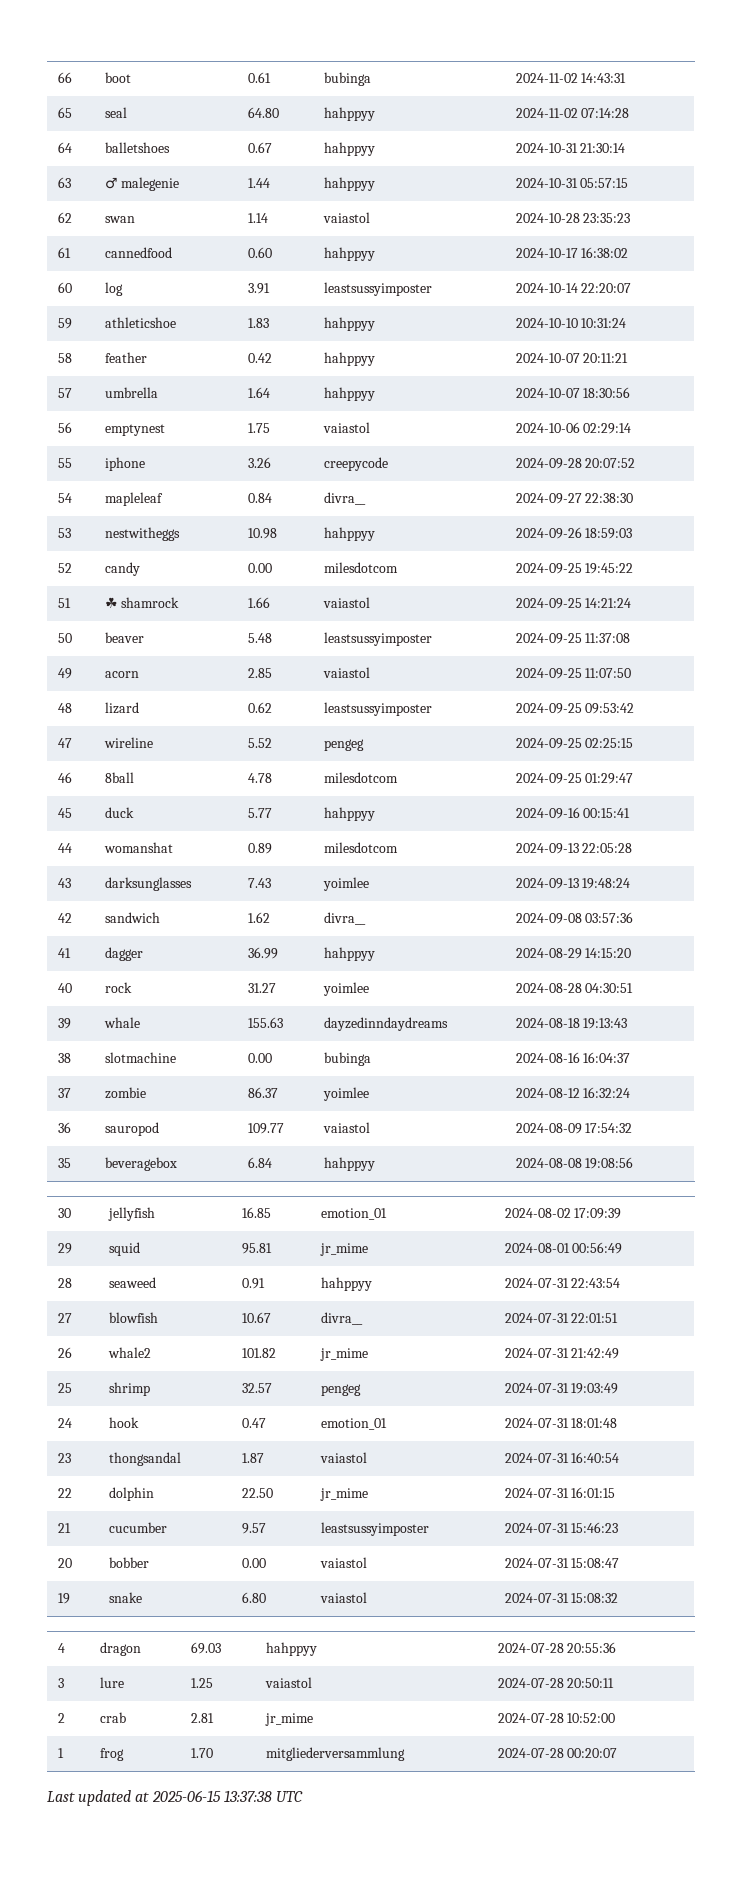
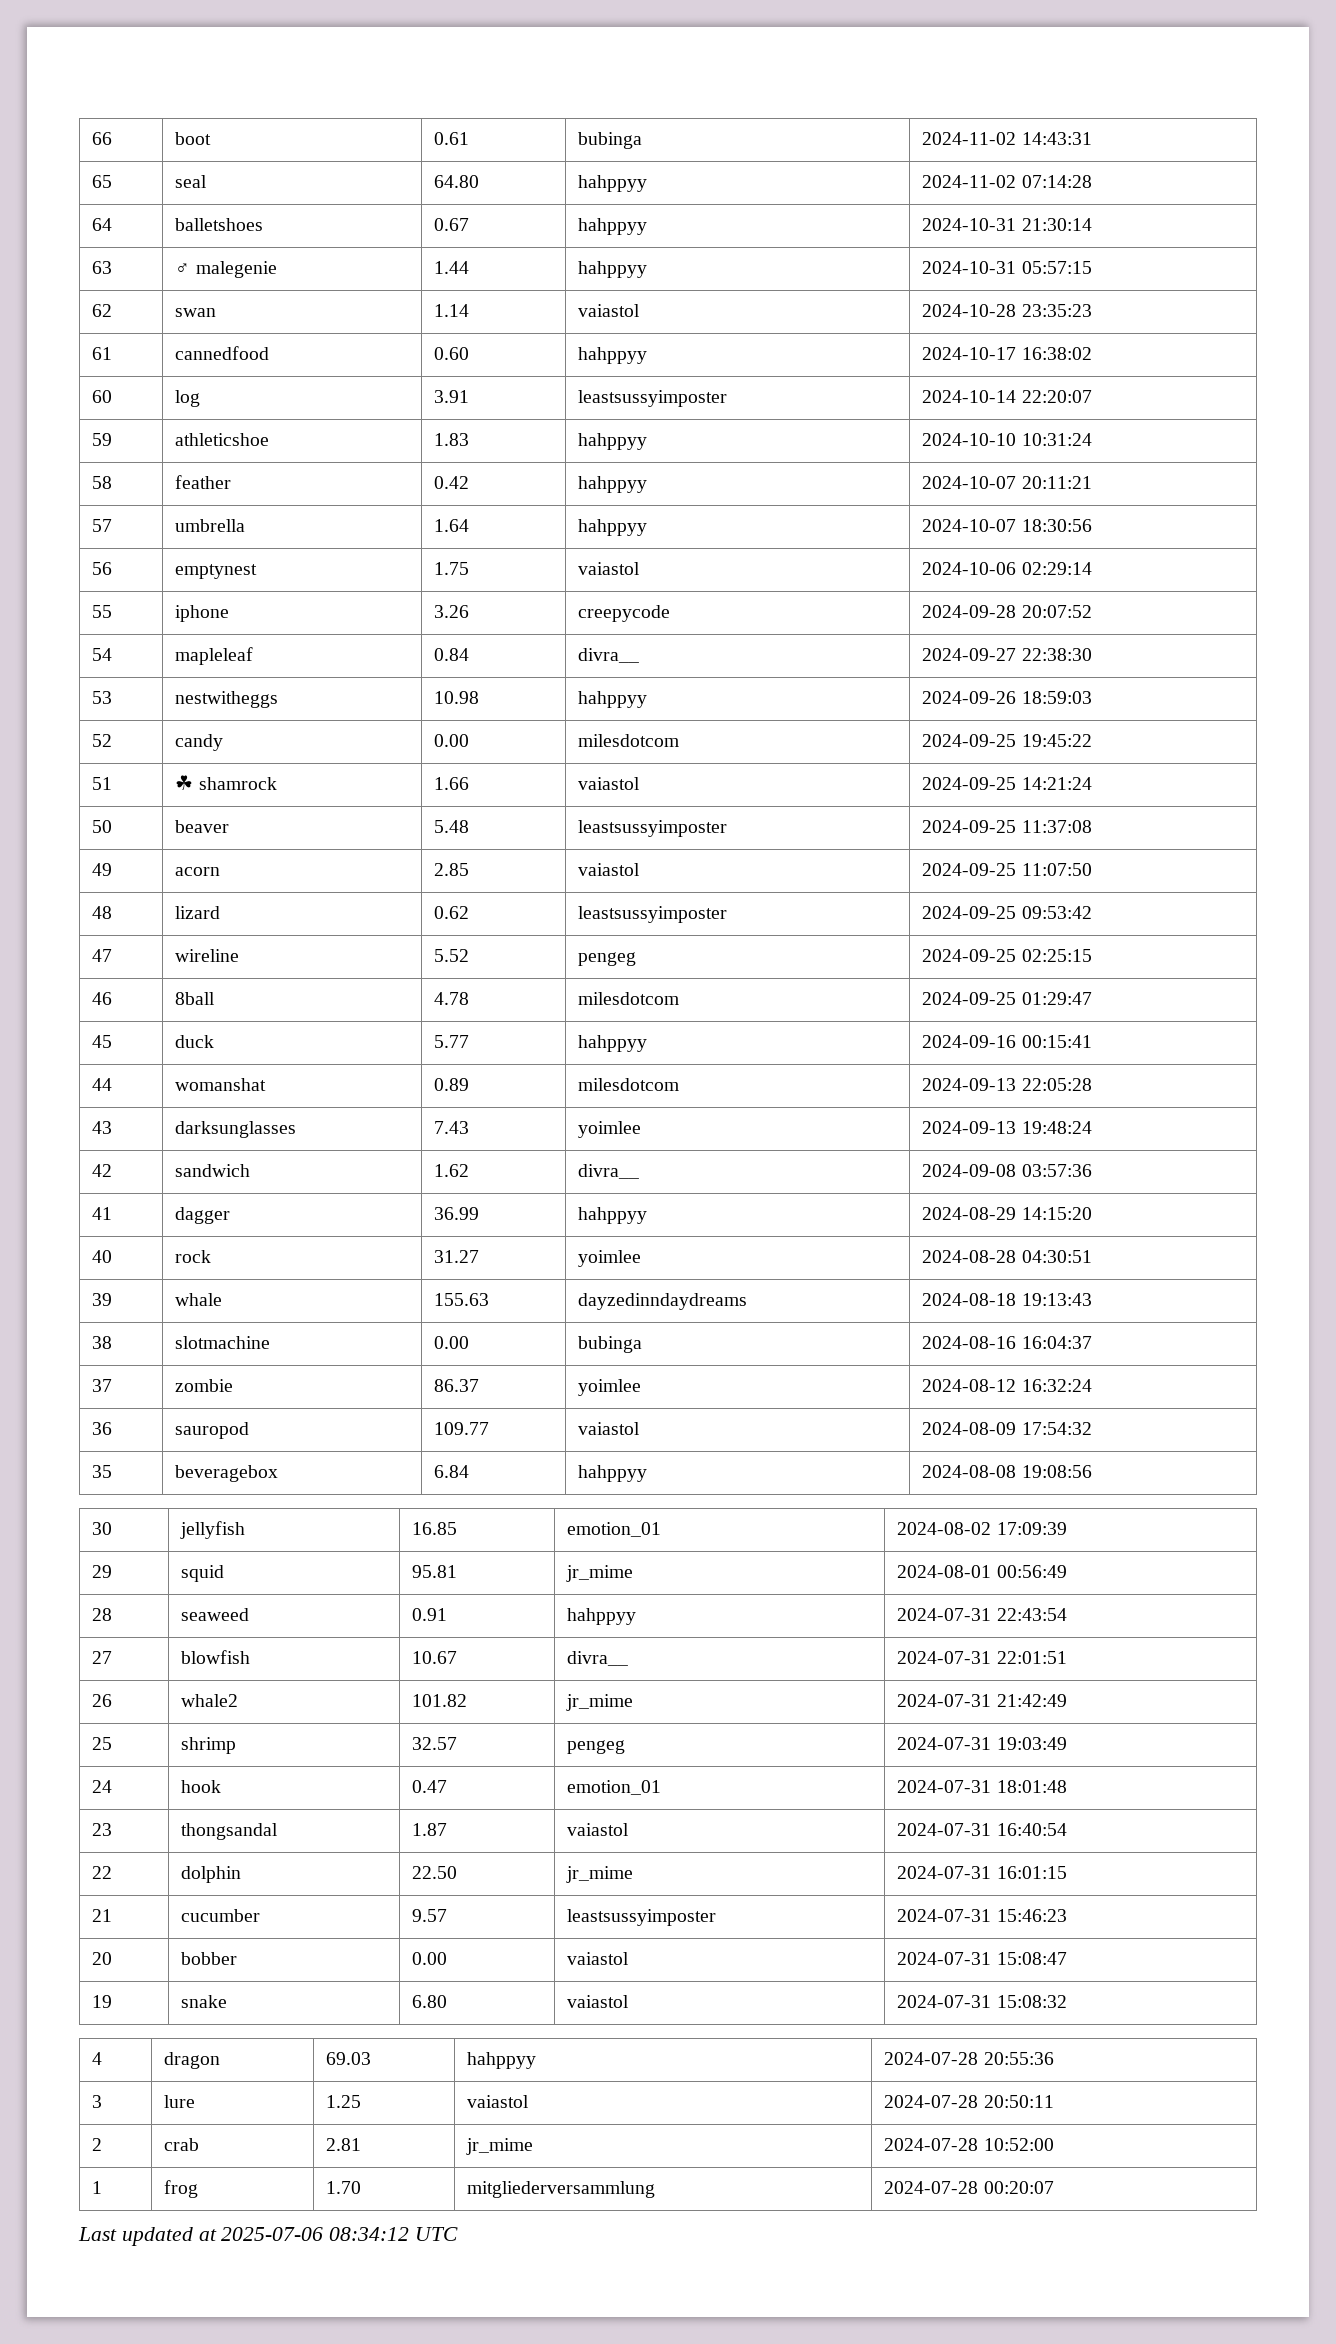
- Last updated at 2025-06-15 13:37:38 UTC
+ Last updated at 2025-07-06 08:34:12 UTC

